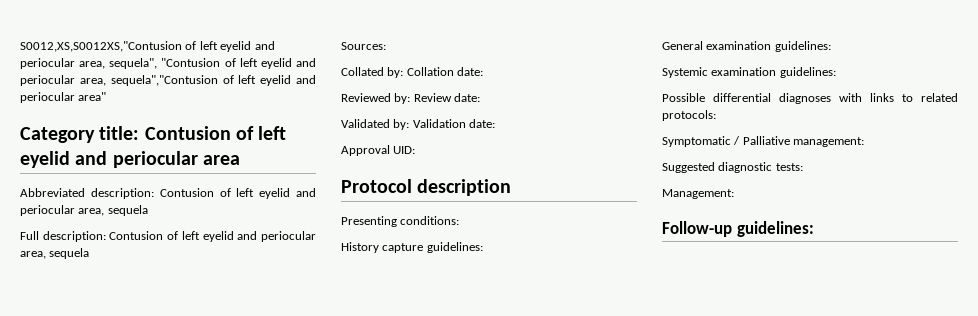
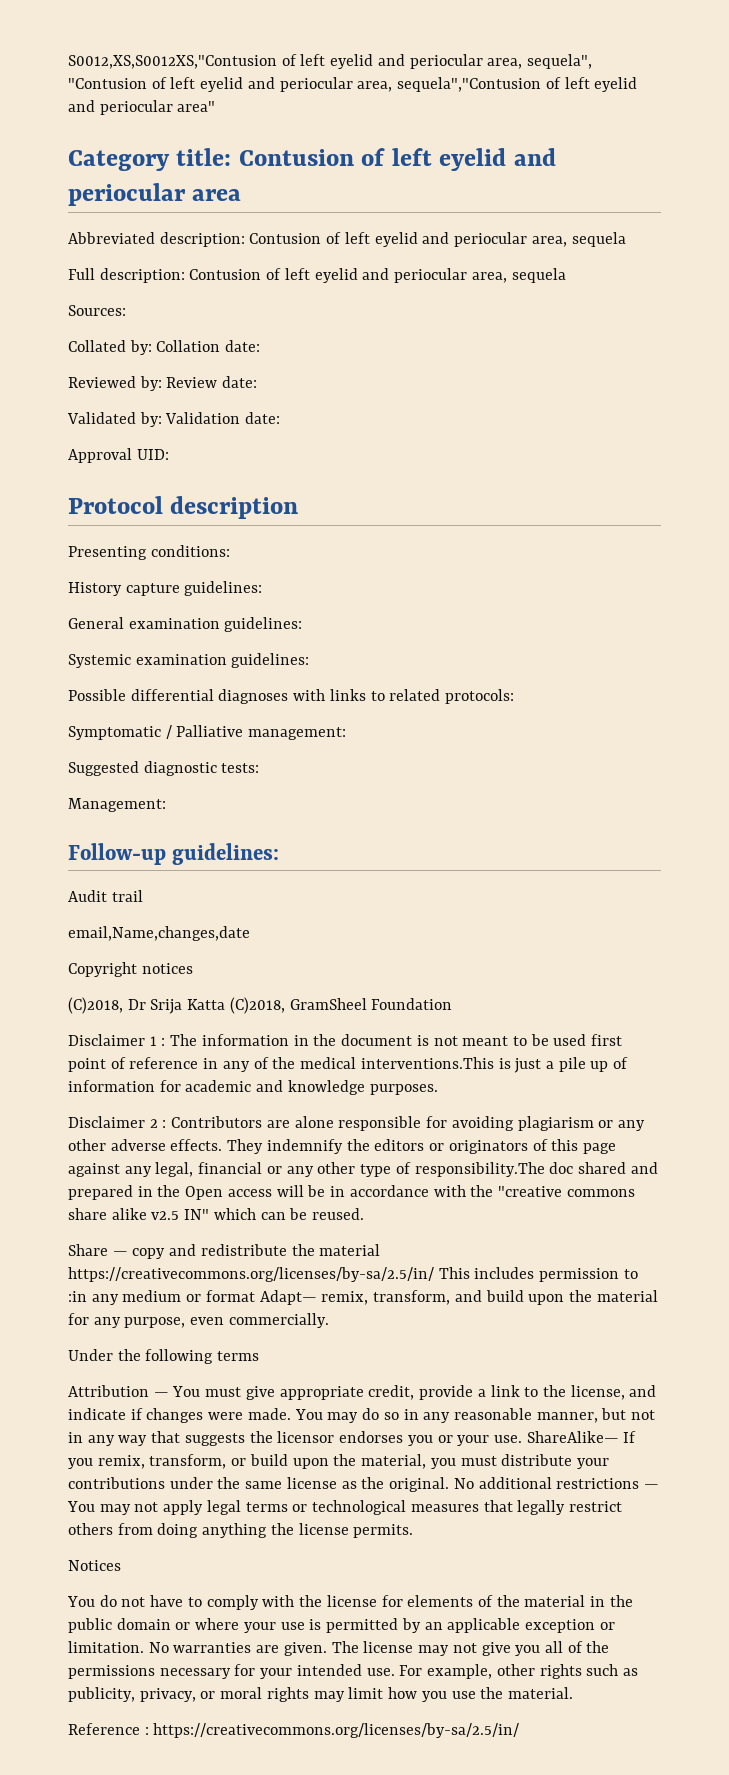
+ Audit trail
+ email,Name,changes,date
+ Copyright notices
+ (C)2018, Dr Srija Katta (C)2018, GramSheel Foundation
+ Disclaimer 1 : The information in the document is not meant to be used first point of reference in any of the medical interventions.This is just a pile up of information for academic and knowledge purposes.
+ Disclaimer 2 : Contributors are alone responsible for avoiding plagiarism or any other adverse effects. They indemnify the editors or originators of this page against any legal, financial or any other type of responsibility.The doc shared and prepared in the Open access will be in accordance with the "creative commons share alike v2.5 IN" which can be reused.
+ Share — copy and redistribute the material https://creativecommons.org/licenses/by-sa/2.5/in/ This includes permission to :in any medium or format Adapt— remix, transform, and build upon the material for any purpose, even commercially.
+ Under the following terms
+ Attribution — You must give appropriate credit, provide a link to the license, and indicate if changes were made. You may do so in any reasonable manner, but not in any way that suggests the licensor endorses you or your use. ShareAlike— If you remix, transform, or build upon the material, you must distribute your contributions under the same license as the original. No additional restrictions — You may not apply legal terms or technological measures that legally restrict others from doing anything the license permits.
+ Notices
+ You do not have to comply with the license for elements of the material in the public domain or where your use is permitted by an applicable exception or limitation. No warranties are given. The license may not give you all of the permissions necessary for your intended use. For example, other rights such as publicity, privacy, or moral rights may limit how you use the material.
+ Reference : https://creativecommons.org/licenses/by-sa/2.5/in/

